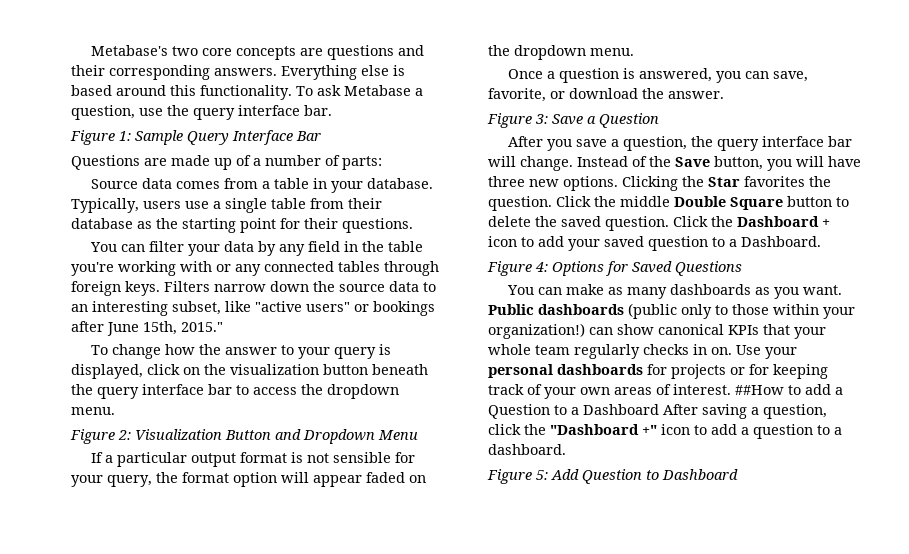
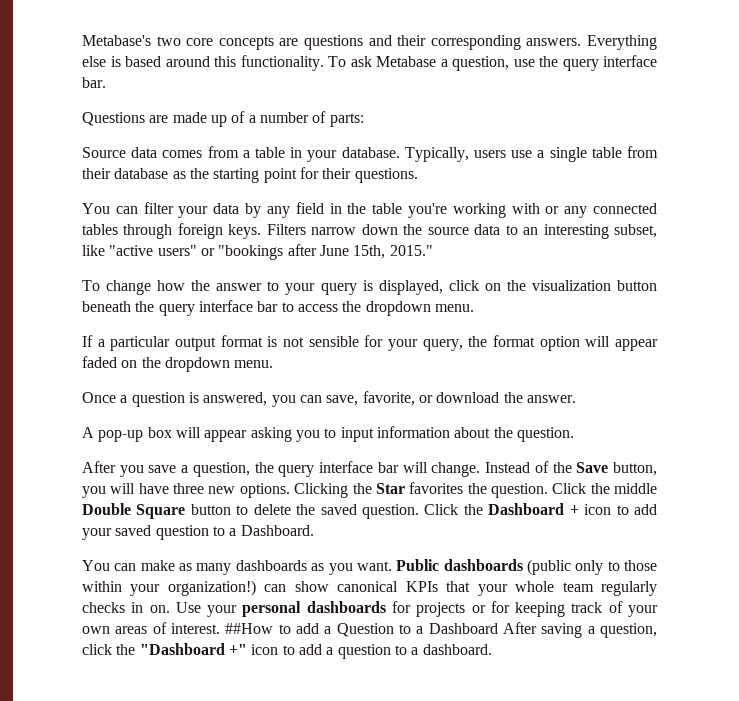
- Figure 1: Sample Query Interface Bar
- Filters narrow down the source data to an interesting subset, like "active users" or bookings after June 15th, 2015."
+ Filters narrow down the source data to an interesting subset, like "active users" or "bookings after June 15th, 2015."
- Figure 2: Visualization Button and Dropdown Menu
- Figure 3: Save a Question
+ A pop-up box will appear asking you to input information about the question.
- Figure 4: Options for Saved Questions
- Figure 5: Add Question to Dashboard

